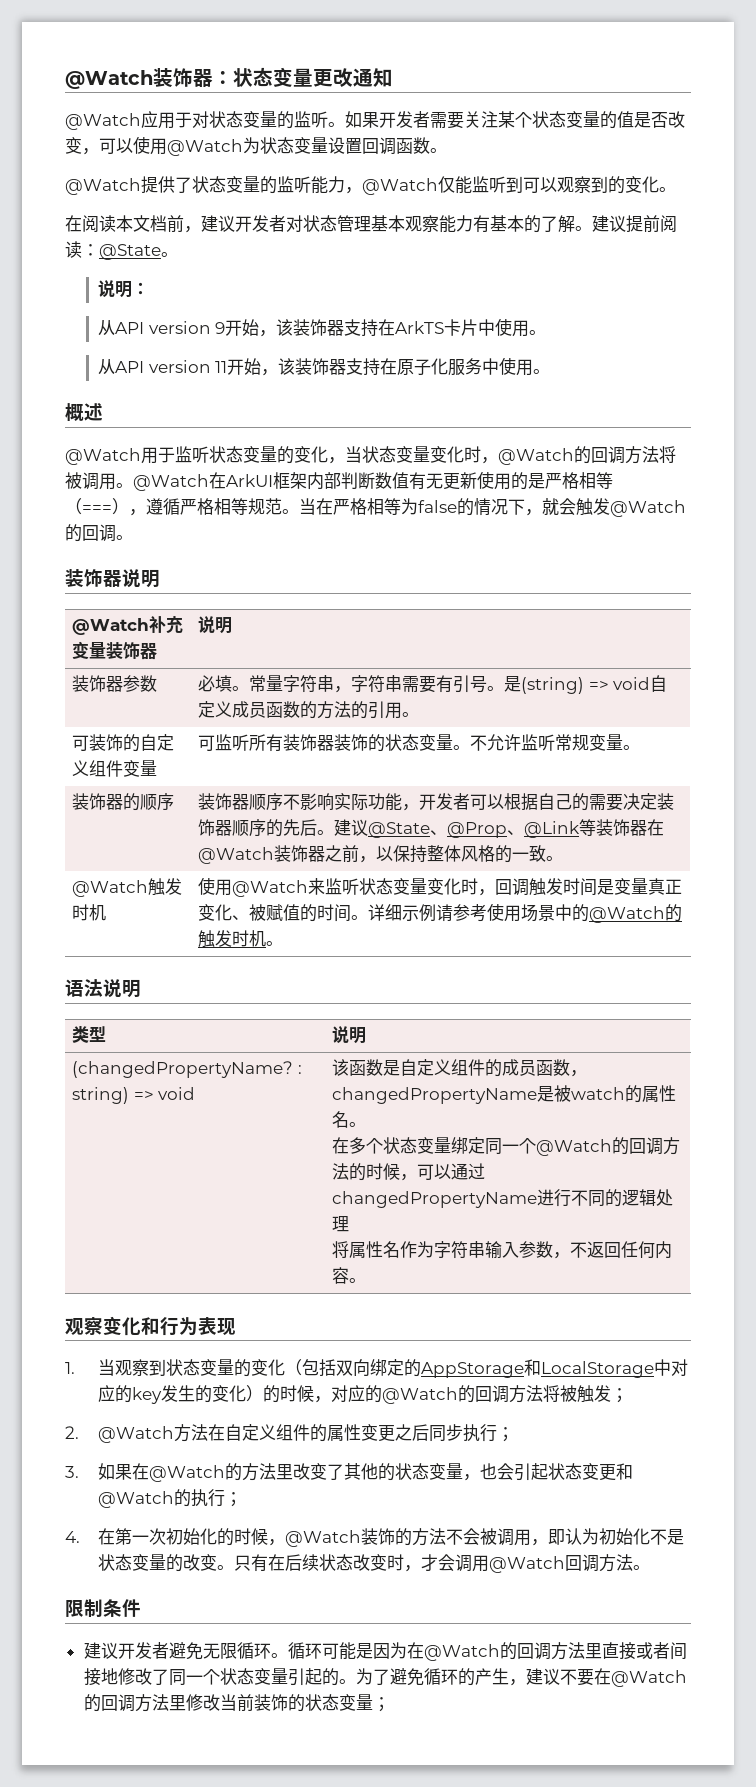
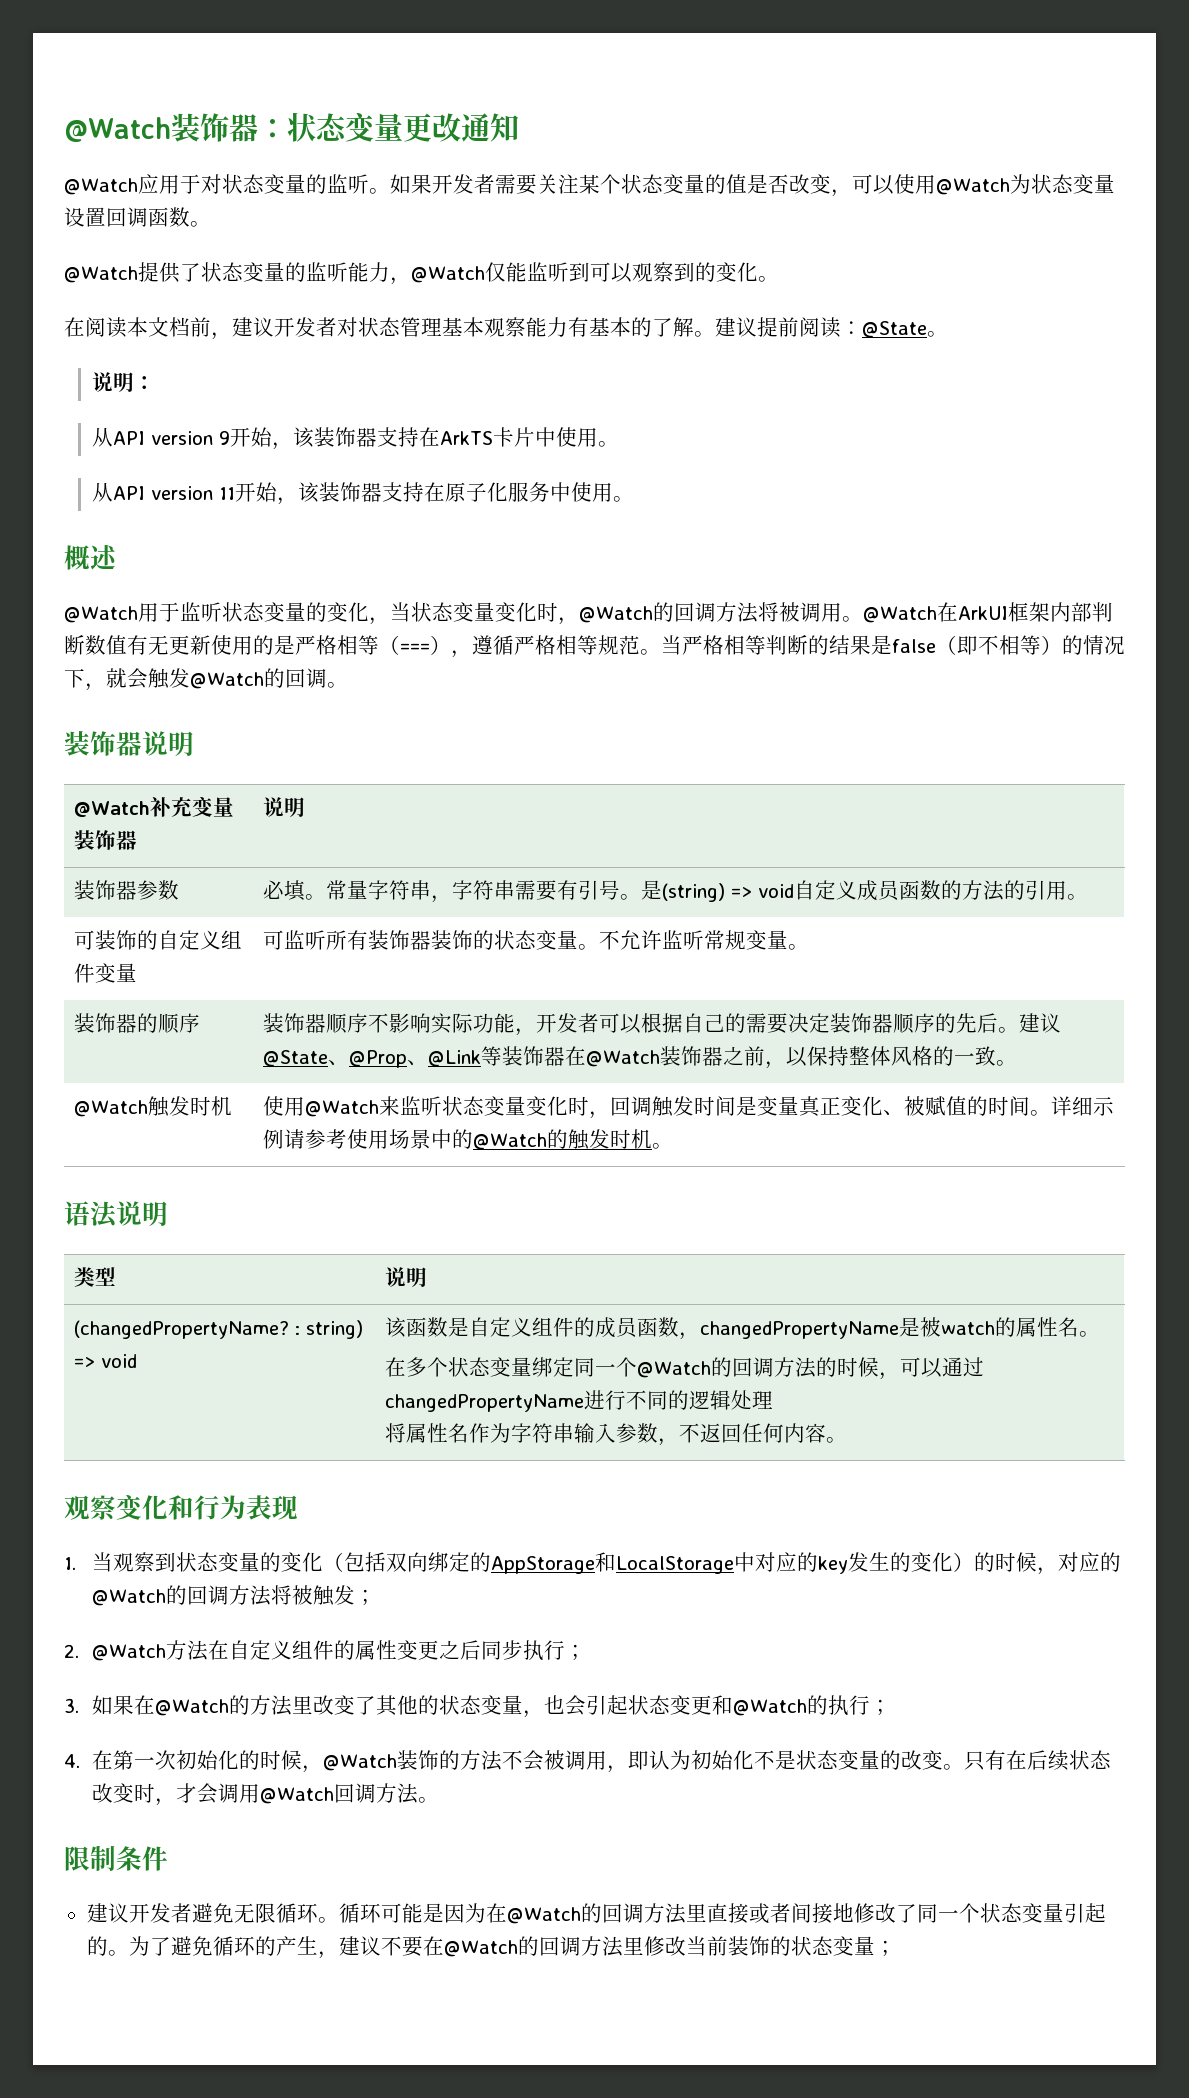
- 当在严格相等为false的情况下，就会触发@Watch的回调。
+ 当严格相等判断的结果是false（即不相等）的情况下，就会触发@Watch的回调。

